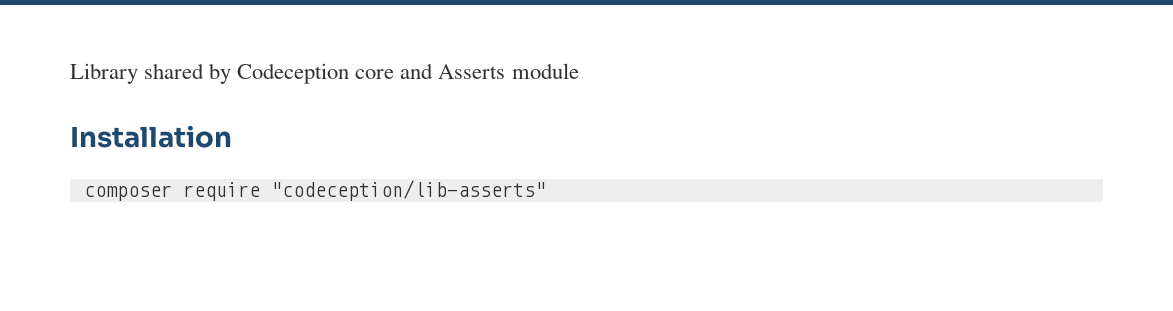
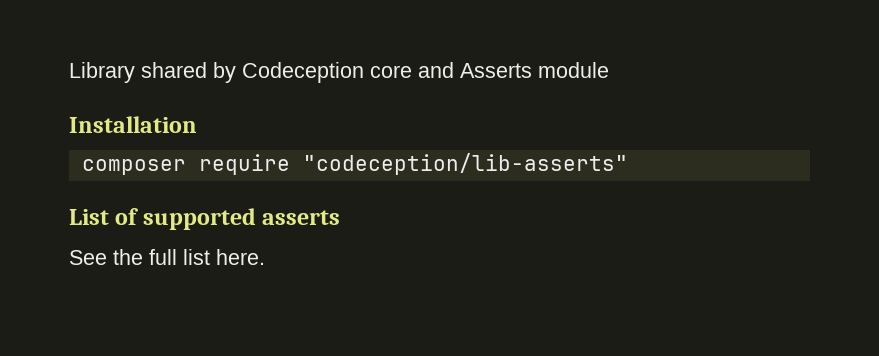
+ List of supported asserts
+ See the full list here.

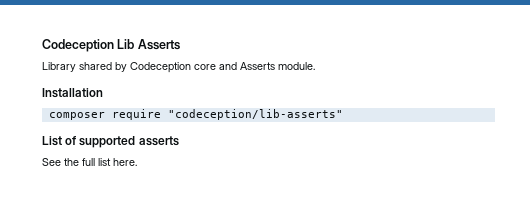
+ Codeception Lib Asserts
- Library shared by Codeception core and Asserts module
+ Library shared by Codeception core and Asserts module.

